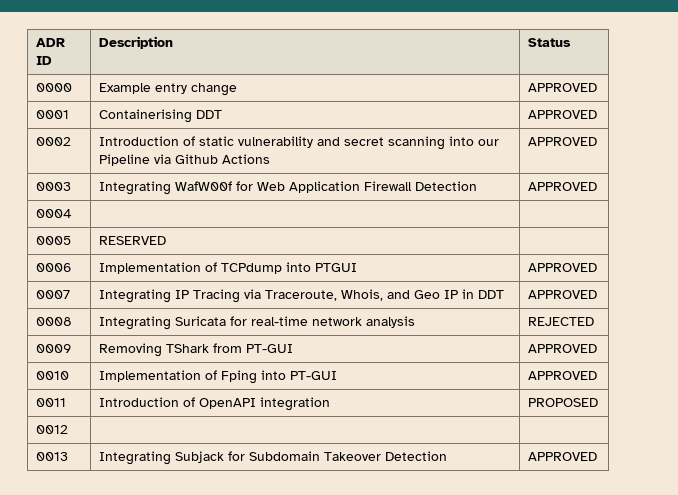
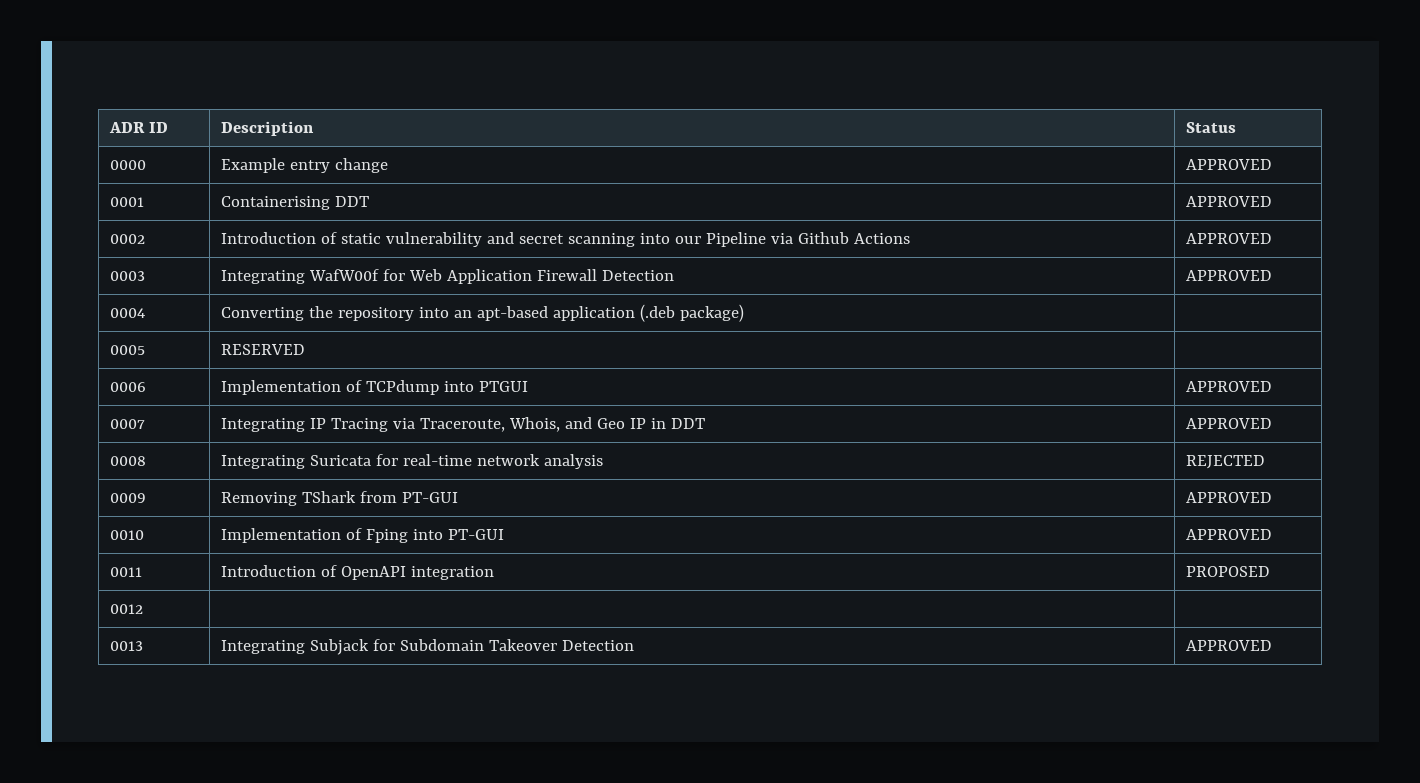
- 0004 | |
+ 0004 | Converting the repository into an apt-based application (.deb package) |

